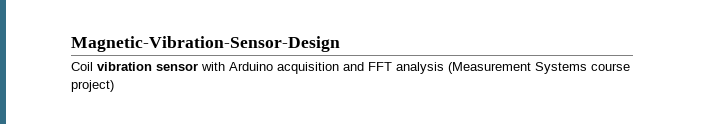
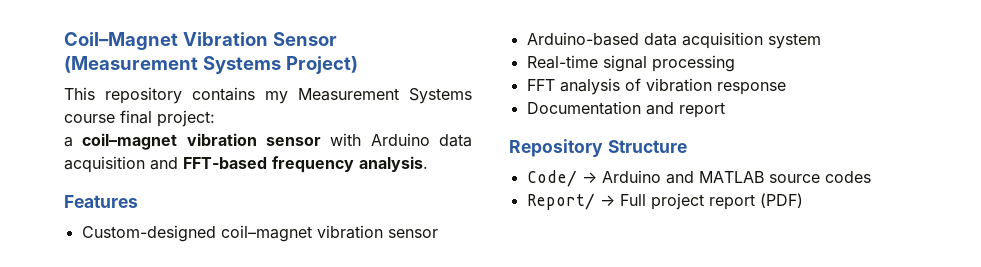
- Magnetic-Vibration-Sensor-Design
- Coil vibration sensor with Arduino acquisition and FFT analysis (Measurement Systems course project)
+ Coil–Magnet Vibration Sensor (Measurement Systems Project)
+ This repository contains my Measurement Systems course final project:
+ a coil–magnet vibration sensor with Arduino data acquisition and FFT-based frequency analysis.
+ Features
+ Custom-designed coil–magnet vibration sensor
+ Arduino-based data acquisition system
+ Real-time signal processing
+ FFT analysis of vibration response
+ Documentation and report
+ Repository Structure
+ Code/ → Arduino and MATLAB source codes
+ Report/ → Full project report (PDF)

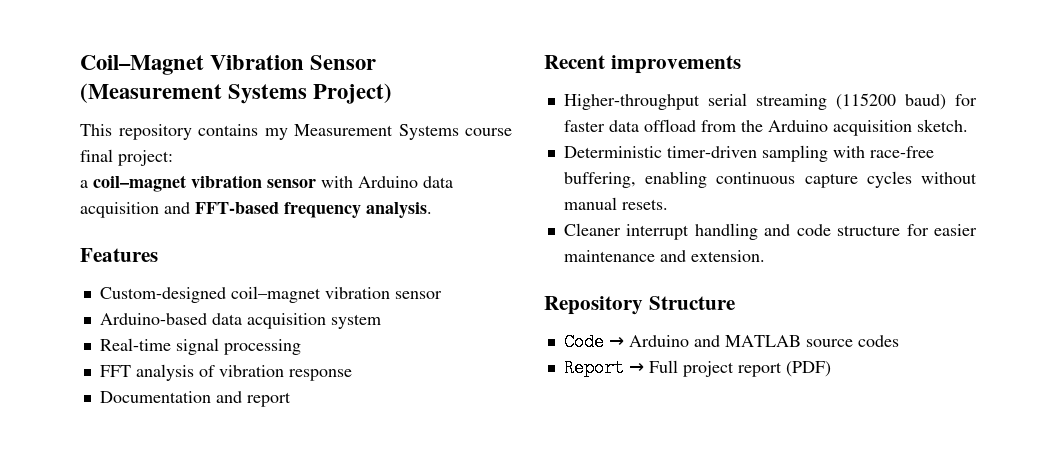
+ Recent improvements
+ Higher-throughput serial streaming (115200 baud) for faster data offload from the Arduino acquisition sketch.
+ Deterministic timer-driven sampling with race-free buffering, enabling continuous capture cycles without manual resets.
+ Cleaner interrupt handling and code structure for easier maintenance and extension.
- Code/ → Arduino and MATLAB source codes
+ Code → Arduino and MATLAB source codes
- Report/ → Full project report (PDF)
+ Report → Full project report (PDF)

